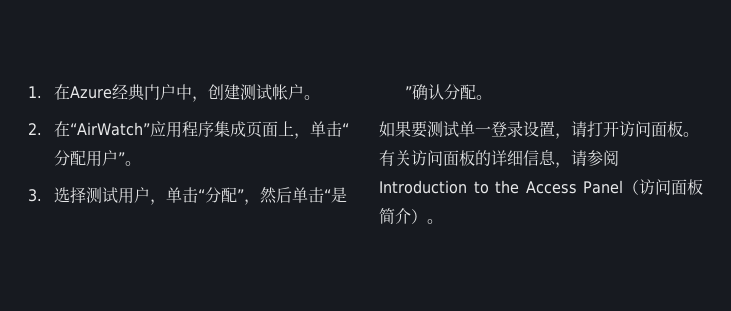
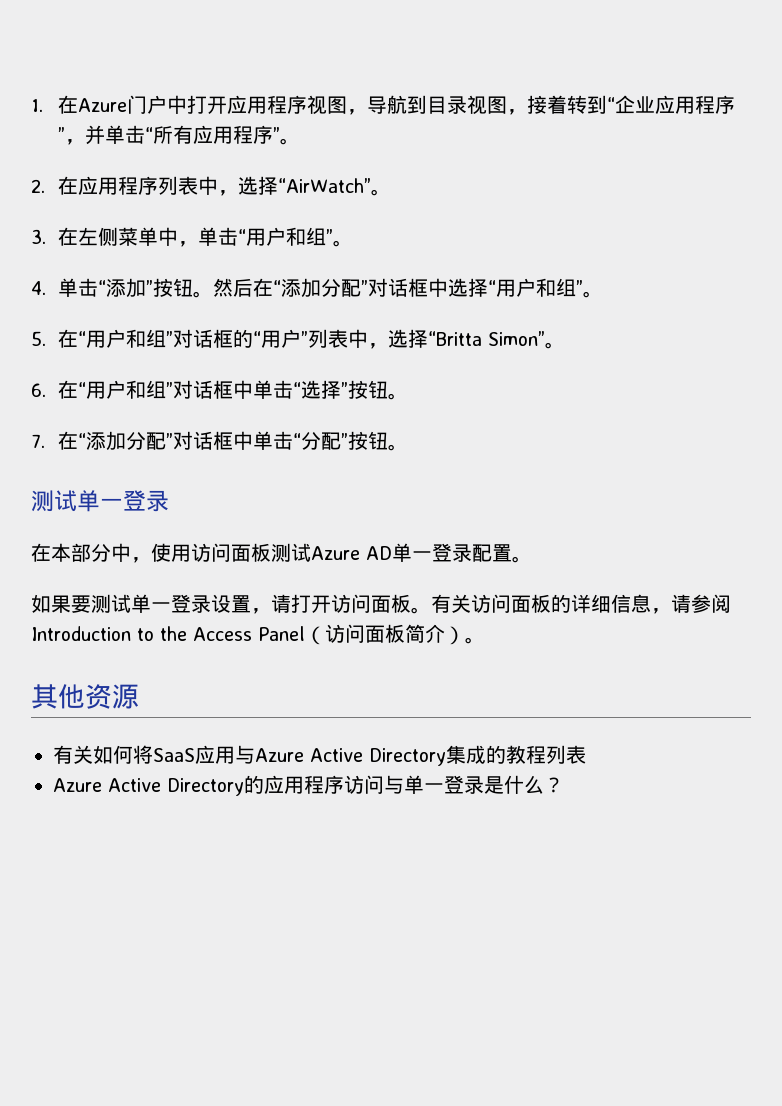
- 1.在Azure经典门户中，创建测试帐户。
+ 1.在Azure门户中打开应用程序视图，导航到目录视图，接着转到“企业应用程序”，并单击“所有应用程序”。
- 2.在“AirWatch”应用程序集成页面上，单击“分配用户”。
- 3.选择测试用户，单击“分配”，然后单击“是”确认分配。
+ 2.在应用程序列表中，选择“AirWatch”。
+ 3.在左侧菜单中，单击“用户和组”。
+ 4.单击“添加”按钮。然后在“添加分配”对话框中选择“用户和组”。
+ 5.在“用户和组”对话框的“用户”列表中，选择“Britta Simon”。
+ 6.在“用户和组”对话框中单击“选择”按钮。
+ 7.在“添加分配”对话框中单击“分配”按钮。
+ 测试单一登录
+ 在本部分中，使用访问面板测试Azure AD单一登录配置。
+ 其他资源
+ 有关如何将SaaS应用与Azure Active Directory集成的教程列表
+ Azure Active Directory的应用程序访问与单一登录是什么？

